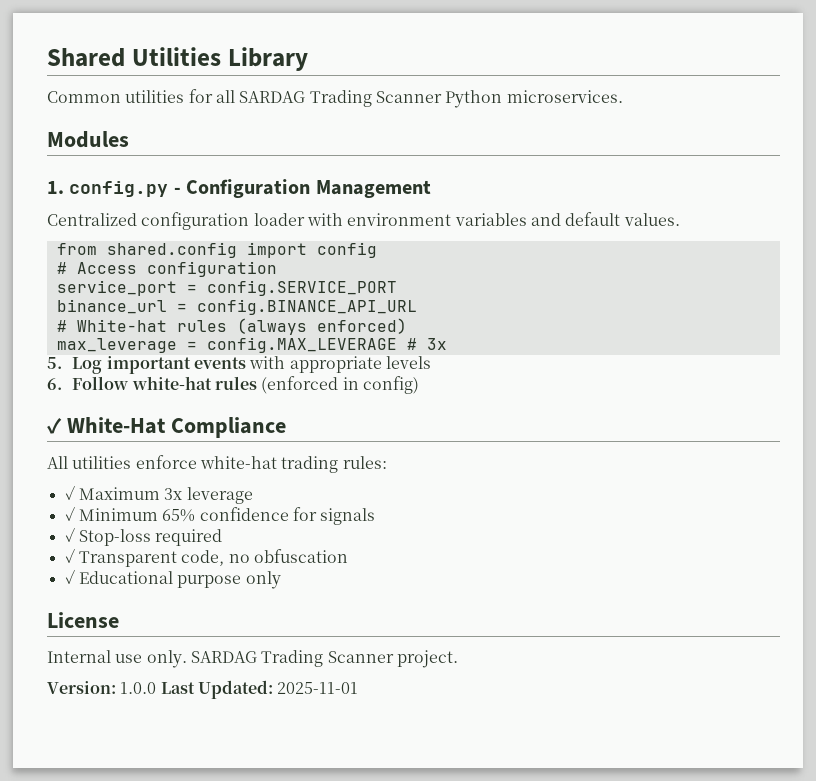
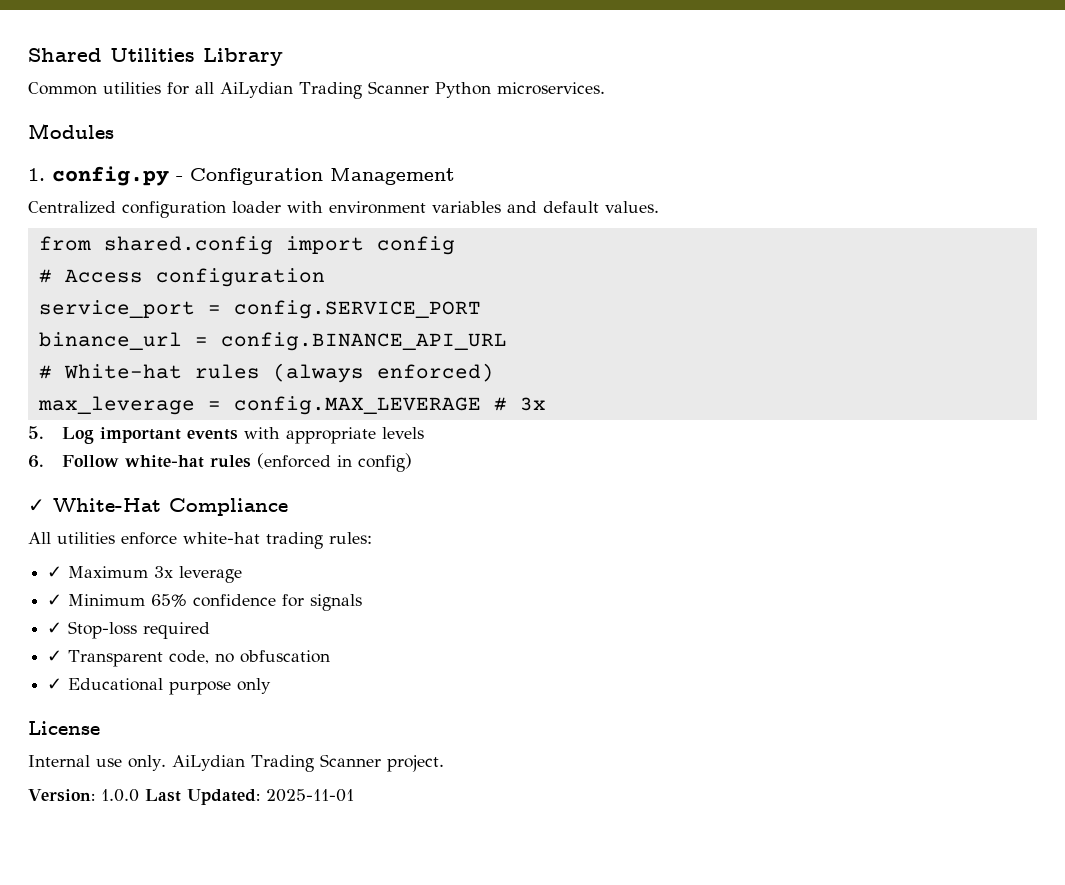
- Common utilities for all SARDAG Trading Scanner Python microservices.
+ Common utilities for all AiLydian Trading Scanner Python microservices.
- SARDAG Trading Scanner project.
+ AiLydian Trading Scanner project.

